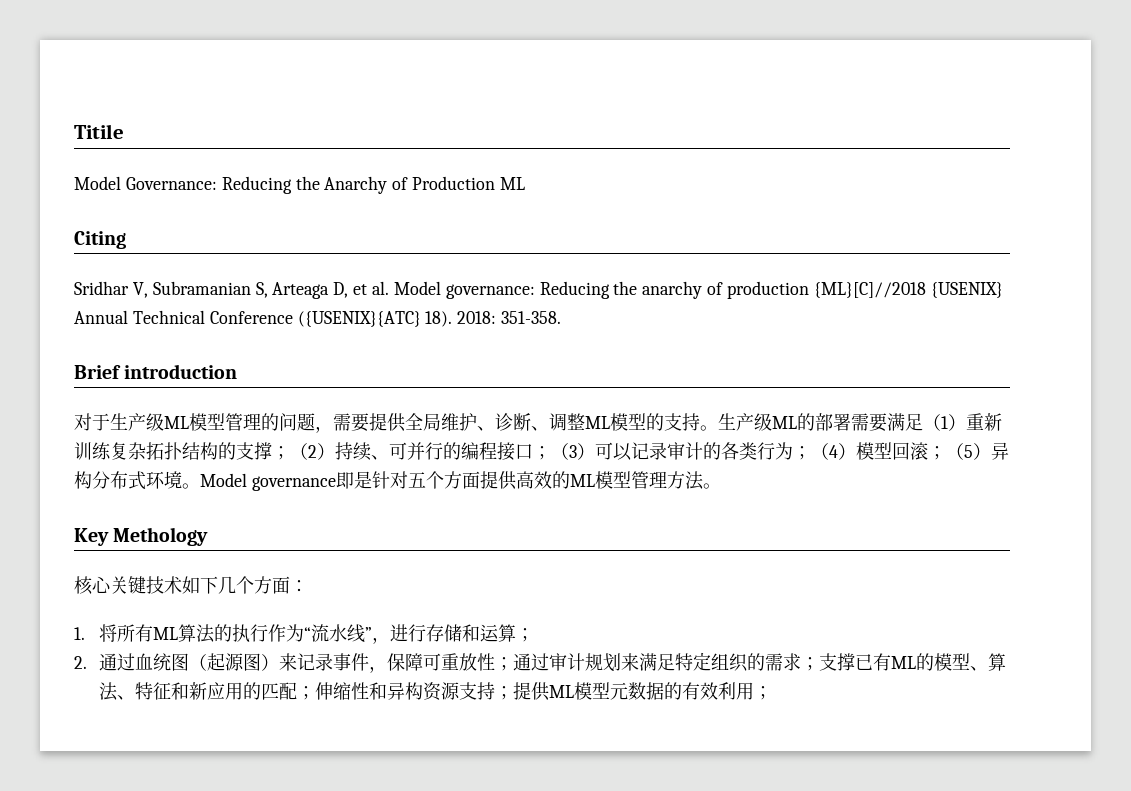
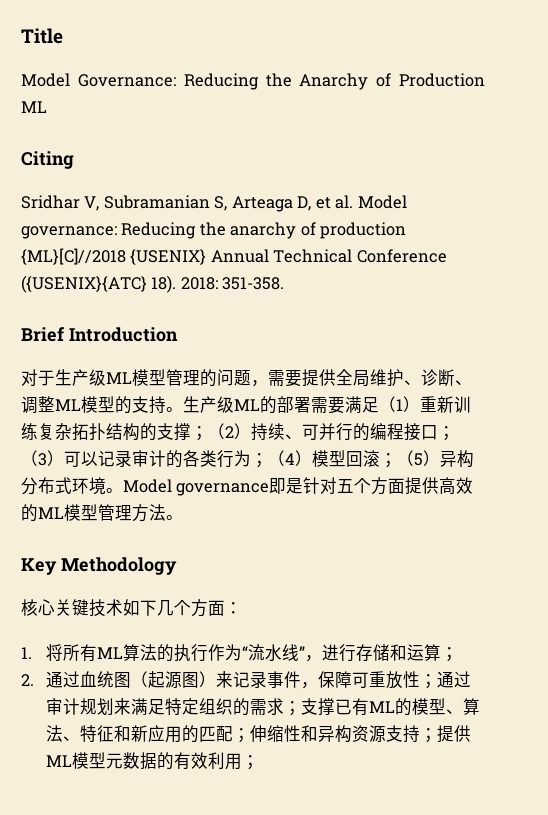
- Titile
+ Title
- Brief introduction
+ Brief Introduction
- Key Methology
+ Key Methodology

